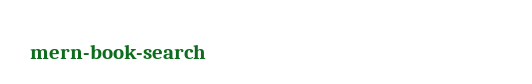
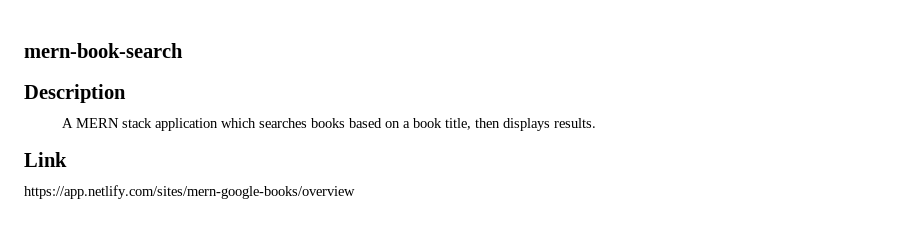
+ Description
+ A MERN stack application which searches books based on a book title, then displays results.
+ Link
+ https://app.netlify.com/sites/mern-google-books/overview

